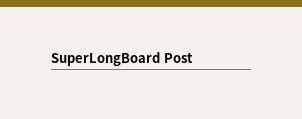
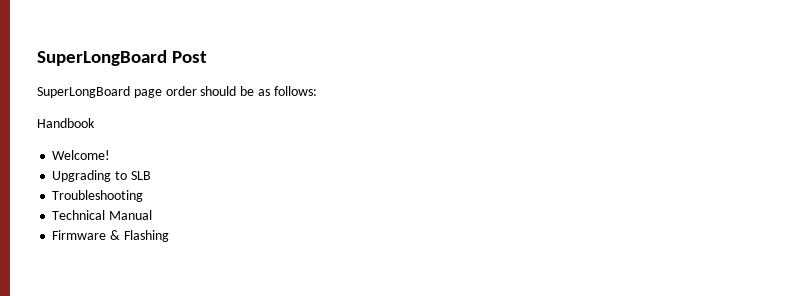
+ SuperLongBoard page order should be as follows:
+ Handbook
+ Welcome!
+ Upgrading to SLB
+ Troubleshooting
+ Technical Manual
+ Firmware & Flashing

